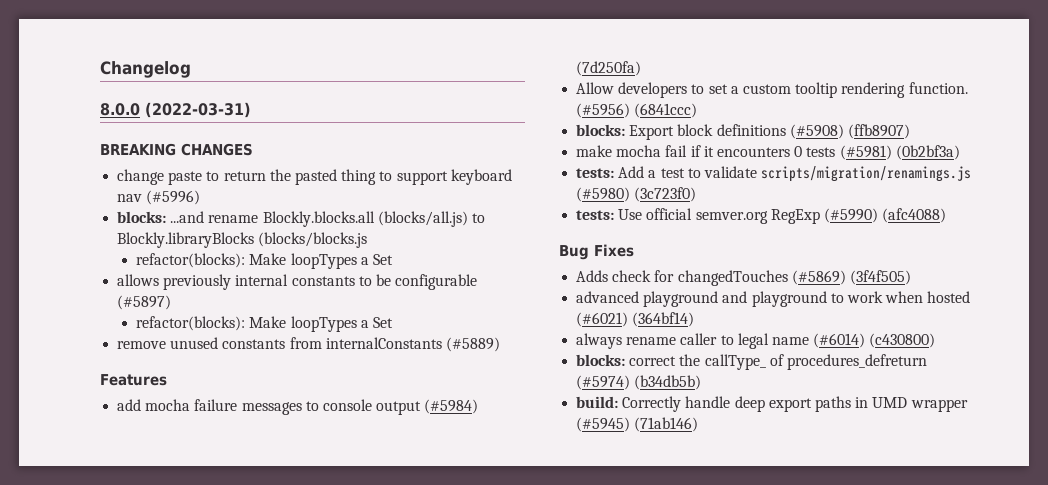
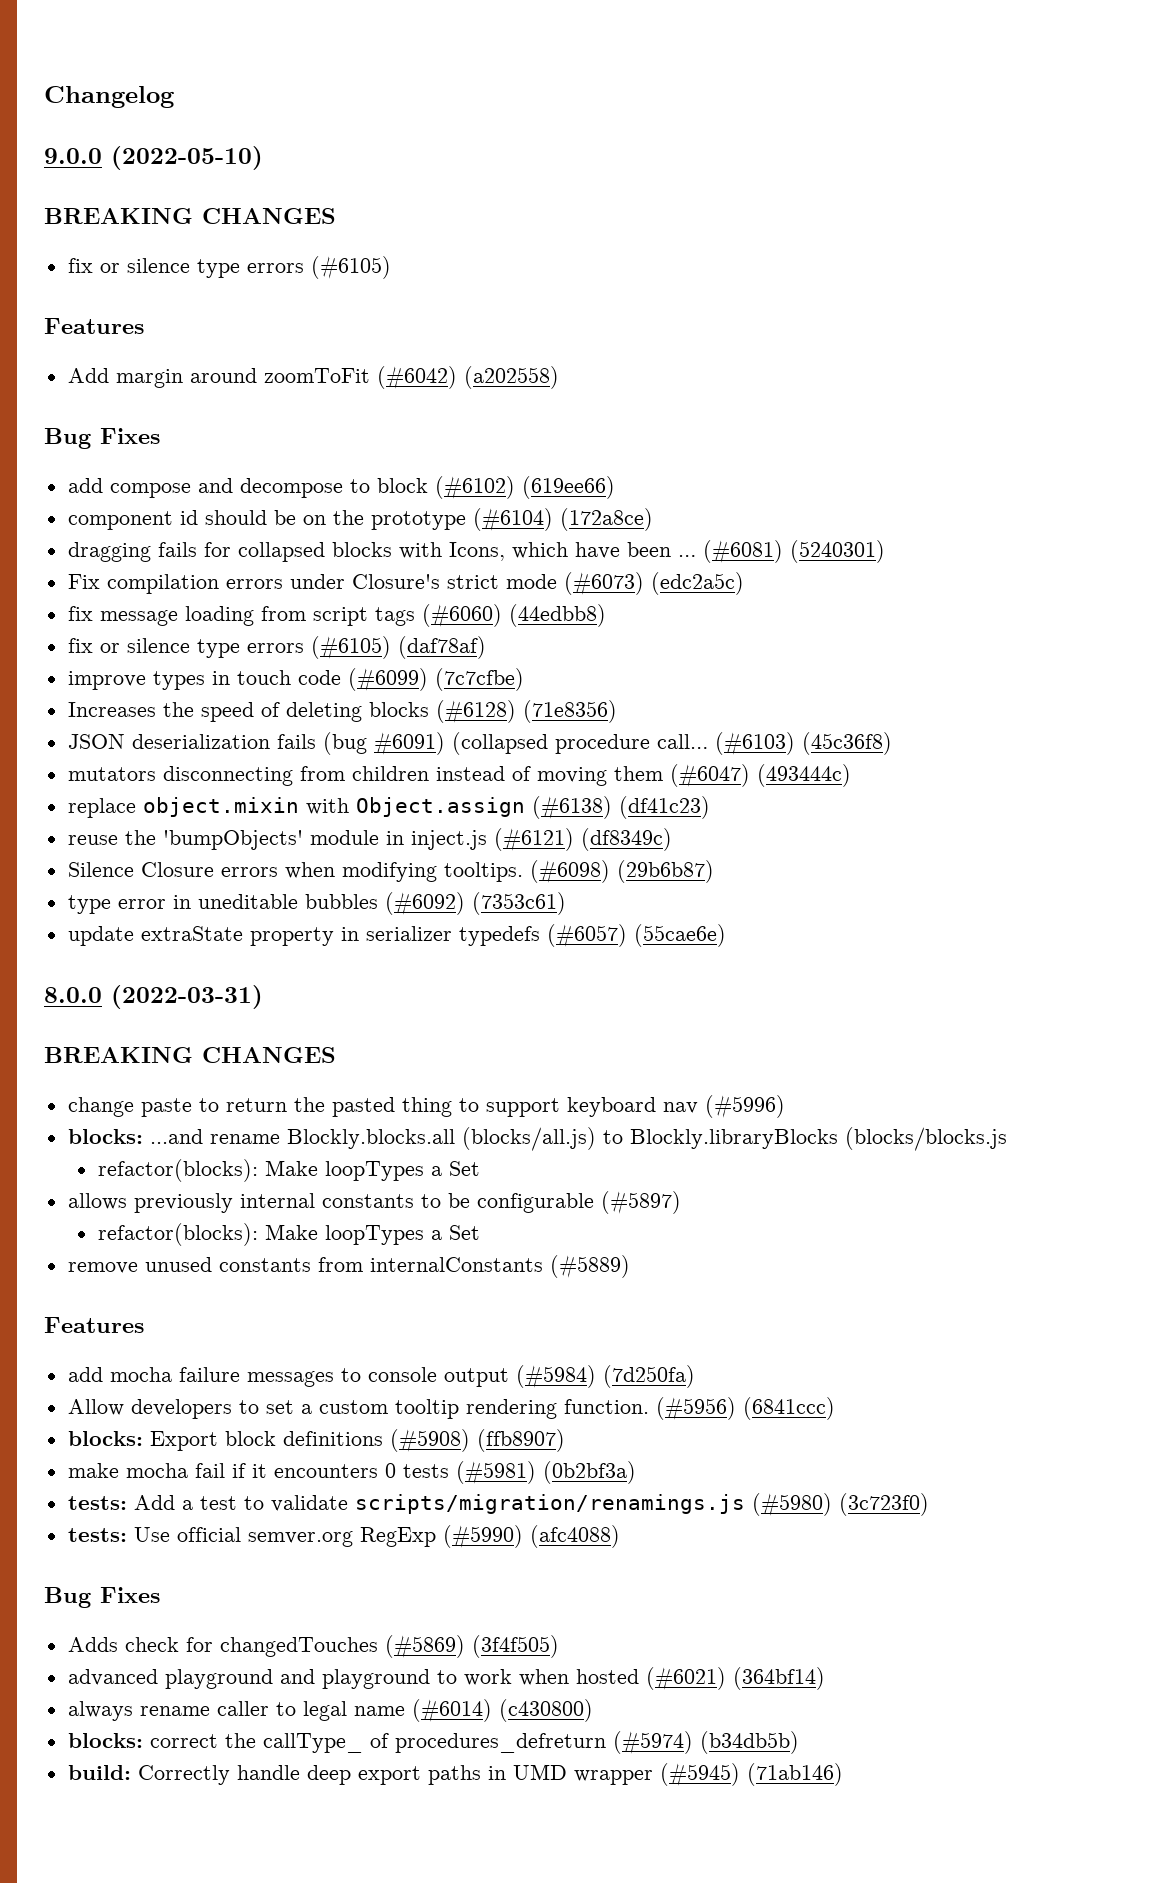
+ 9.0.0 (2022-05-10)
+ BREAKING CHANGES
+ fix or silence type errors (#6105)
+ Features
+ Add margin around zoomToFit (#6042) (a202558)
+ Bug Fixes
+ add compose and decompose to block (#6102) (619ee66)
+ component id should be on the prototype (#6104) (172a8ce)
+ dragging fails for collapsed blocks with Icons, which have been … (#6081) (5240301)
+ Fix compilation errors under Closure's strict mode (#6073) (edc2a5c)
+ fix message loading from script tags (#6060) (44edbb8)
+ fix or silence type errors (#6105) (daf78af)
+ improve types in touch code (#6099) (7c7cfbe)
+ Increases the speed of deleting blocks (#6128) (71e8356)
+ JSON deserialization fails (bug #6091) (collapsed procedure call… (#6103) (45c36f8)
+ mutators disconnecting from children instead of moving them (#6047) (493444c)
+ replace object.mixin with Object.assign (#6138) (df41c23)
+ reuse the 'bumpObjects' module in inject.js (#6121) (df8349c)
+ Silence Closure errors when modifying tooltips. (#6098) (29b6b87)
+ type error in uneditable bubbles (#6092) (7353c61)
+ update extraState property in serializer typedefs (#6057) (55cae6e)

